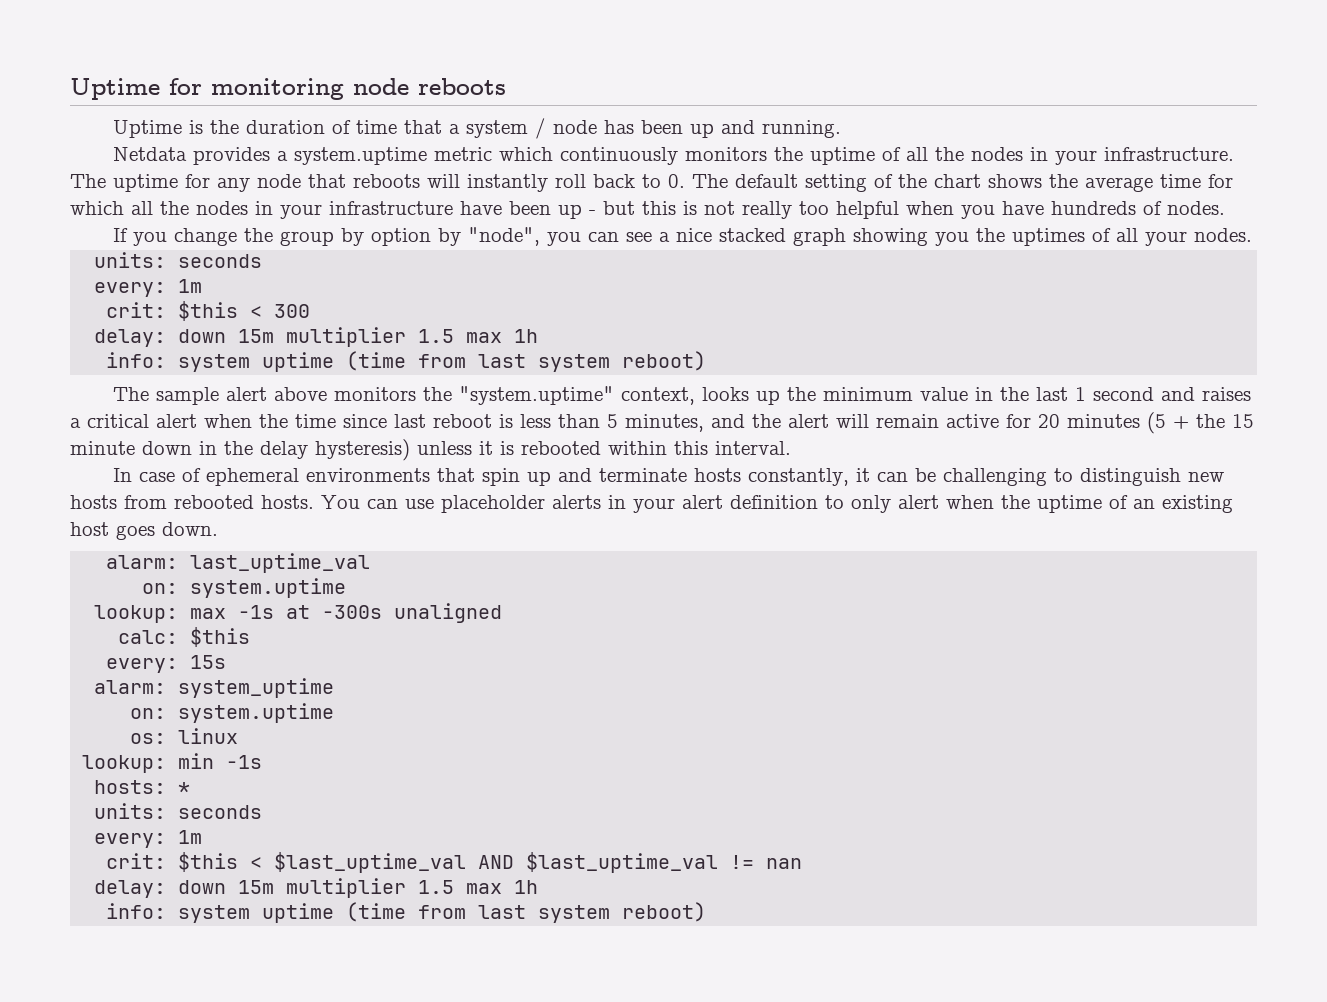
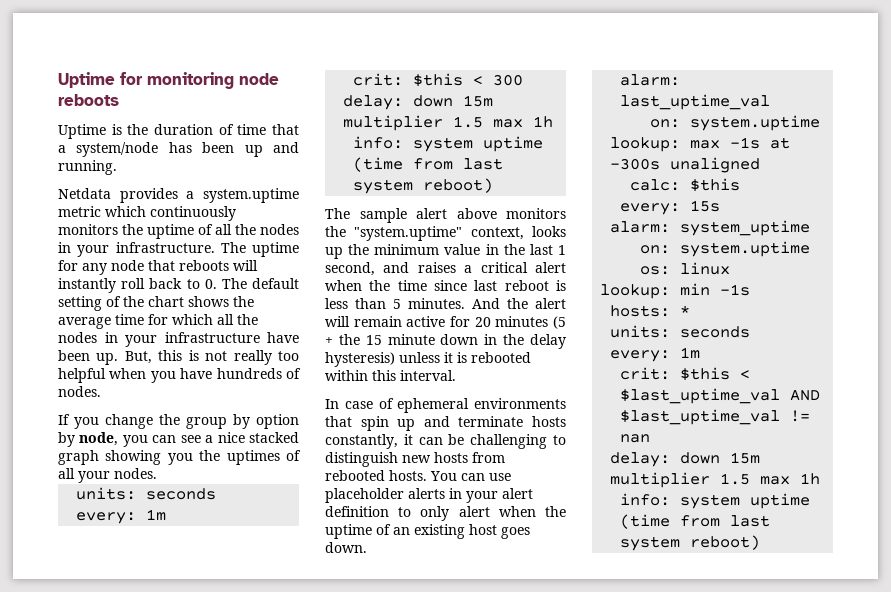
- Uptime is the duration of time that a system / node has been up and running.
+ Uptime is the duration of time that a system/node has been up and running.
- The uptime for any node that reboots will instantly roll back to 0. The default setting of the chart shows the average time for which all the nodes in your infrastructure have been up - but this is not really too helpful when you have hundreds of nodes.
+ The uptime for any node that reboots will instantly roll back to 0. The default setting of the chart shows the average time for which all the nodes in your infrastructure have been up. But, this is not really too helpful when you have hundreds of nodes.
- If you change the group by option by "node", you can see a nice stacked graph showing you the uptimes of all your nodes.
+ If you change the group by option by node, you can see a nice stacked graph showing you the uptimes of all your nodes.
- The sample alert above monitors the "system.uptime" context, looks up the minimum value in the last 1 second and raises a critical alert when the time since last reboot is less than 5 minutes, and the alert will remain active for 20 minutes (5 + the 15 minute down in the delay hysteresis) unless it is rebooted within this interval.
+ The sample alert above monitors the "system.uptime" context, looks up the minimum value in the last 1 second, and raises a critical alert when the time since last reboot is less than 5 minutes. And the alert will remain active for 20 minutes (5 + the 15 minute down in the delay hysteresis) unless it is rebooted within this interval.

